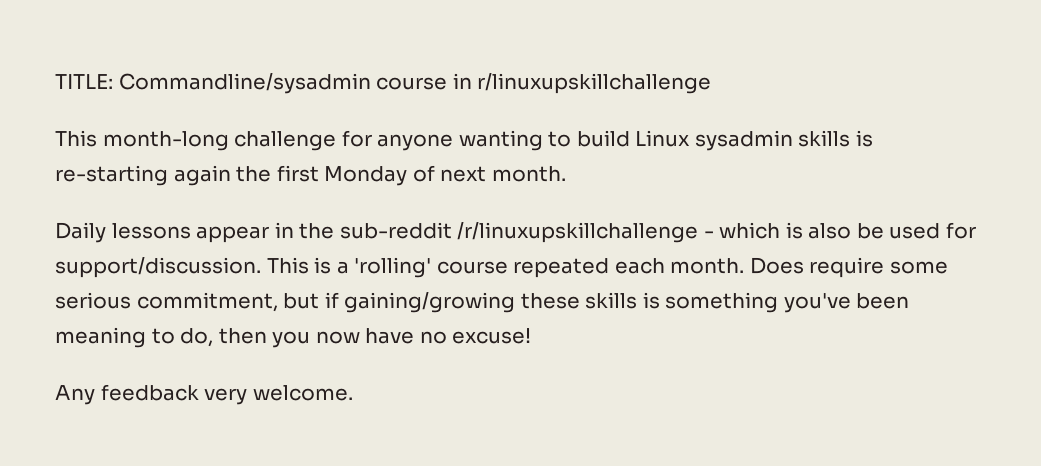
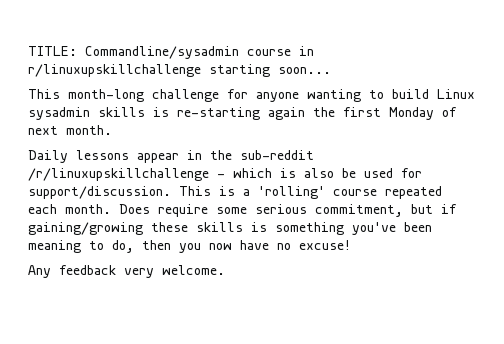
- TITLE: Commandline/sysadmin course in r/linuxupskillchallenge
+ TITLE: Commandline/sysadmin course in r/linuxupskillchallenge starting soon...

